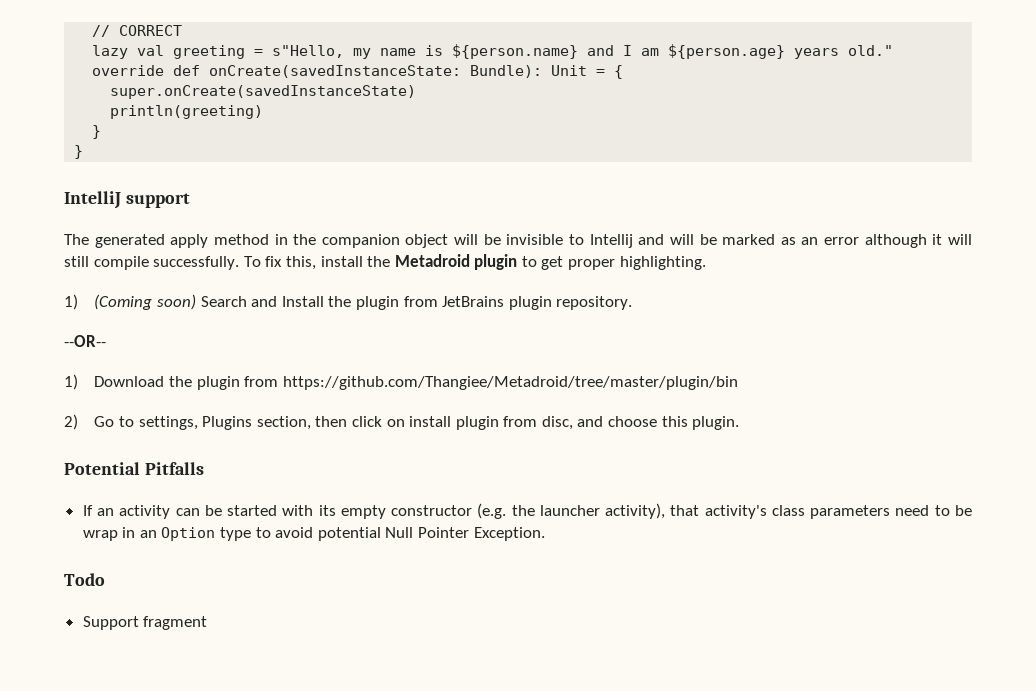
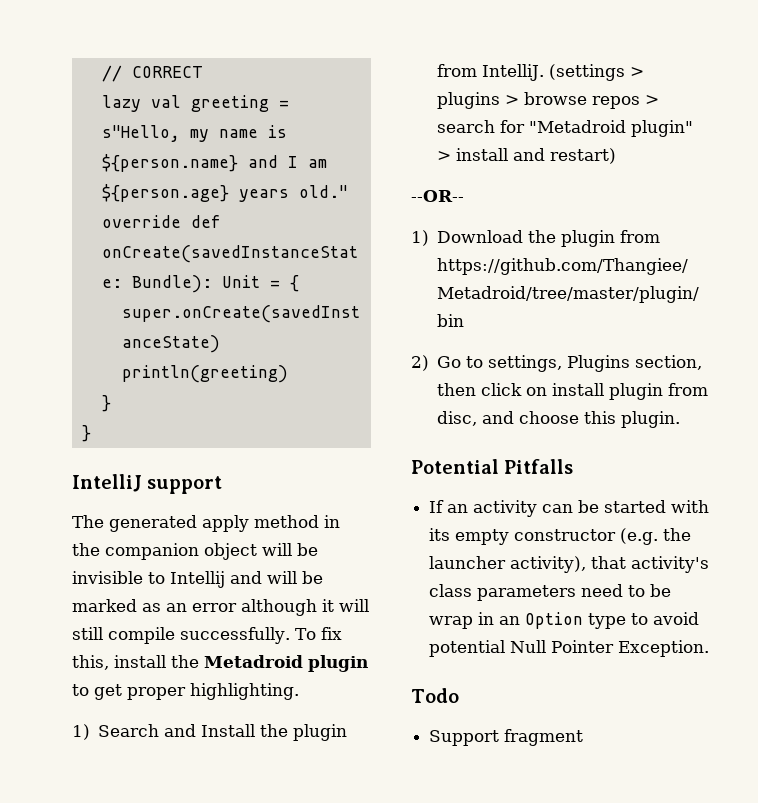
- 1) (Coming soon) Search and Install the plugin from JetBrains plugin repository.
+ 1) Search and Install the plugin from IntelliJ. (settings > plugins > browse repos > search for "Metadroid plugin" > install and restart)

